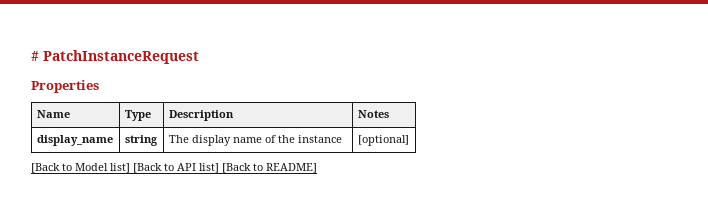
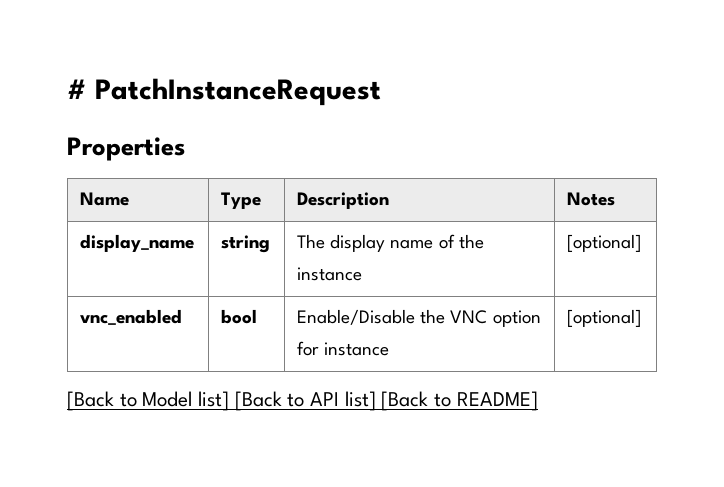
+ vnc_enabled | bool | Enable/Disable the VNC option for instance | [optional]

